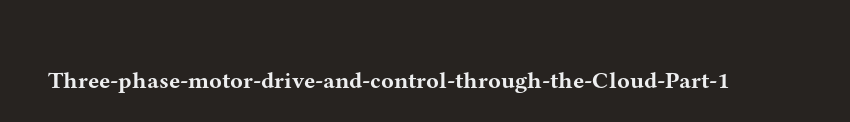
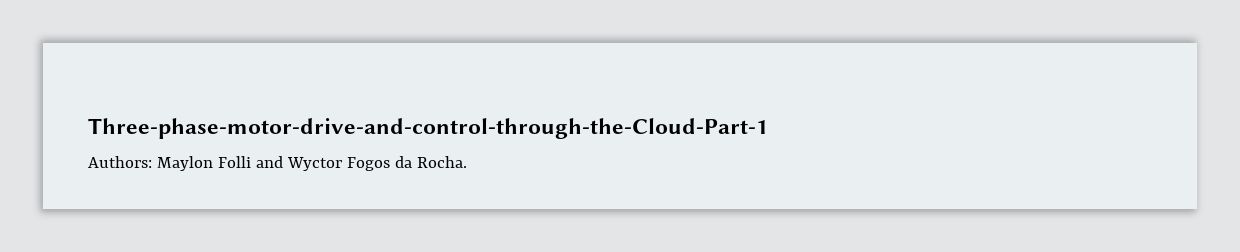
+ Authors: Maylon Folli and Wyctor Fogos da Rocha.

